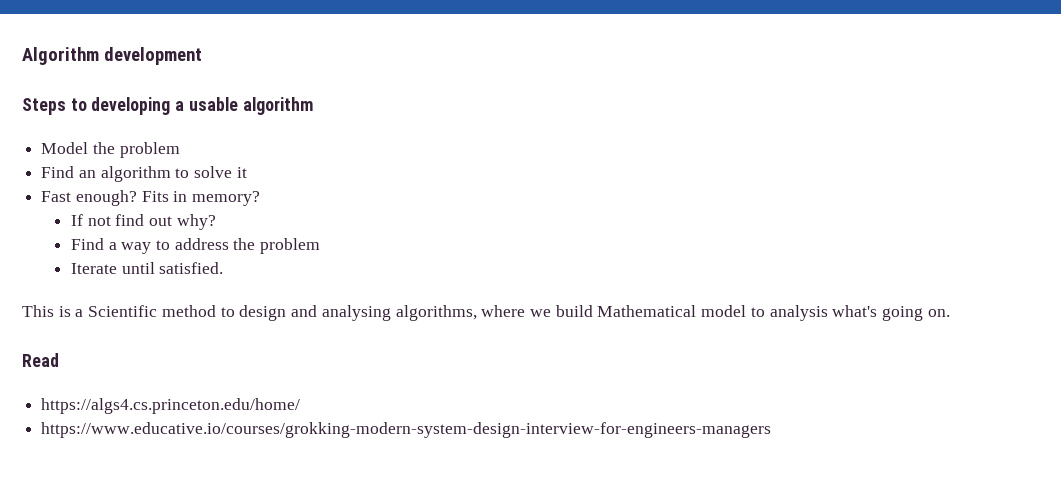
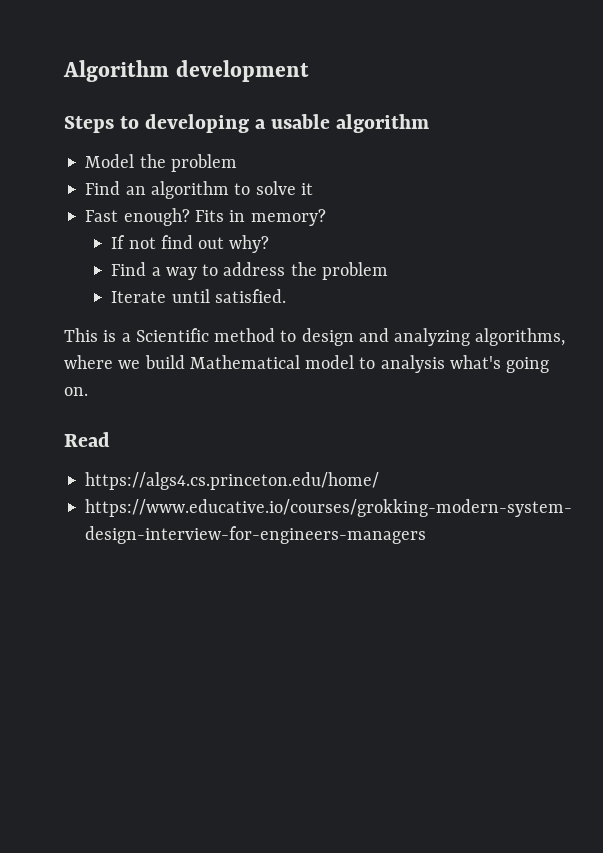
- This is a Scientific method to design and analysing algorithms, where we build Mathematical model to analysis what's going on.
+ This is a Scientific method to design and analyzing algorithms, where we build Mathematical model to analysis what's going on.

